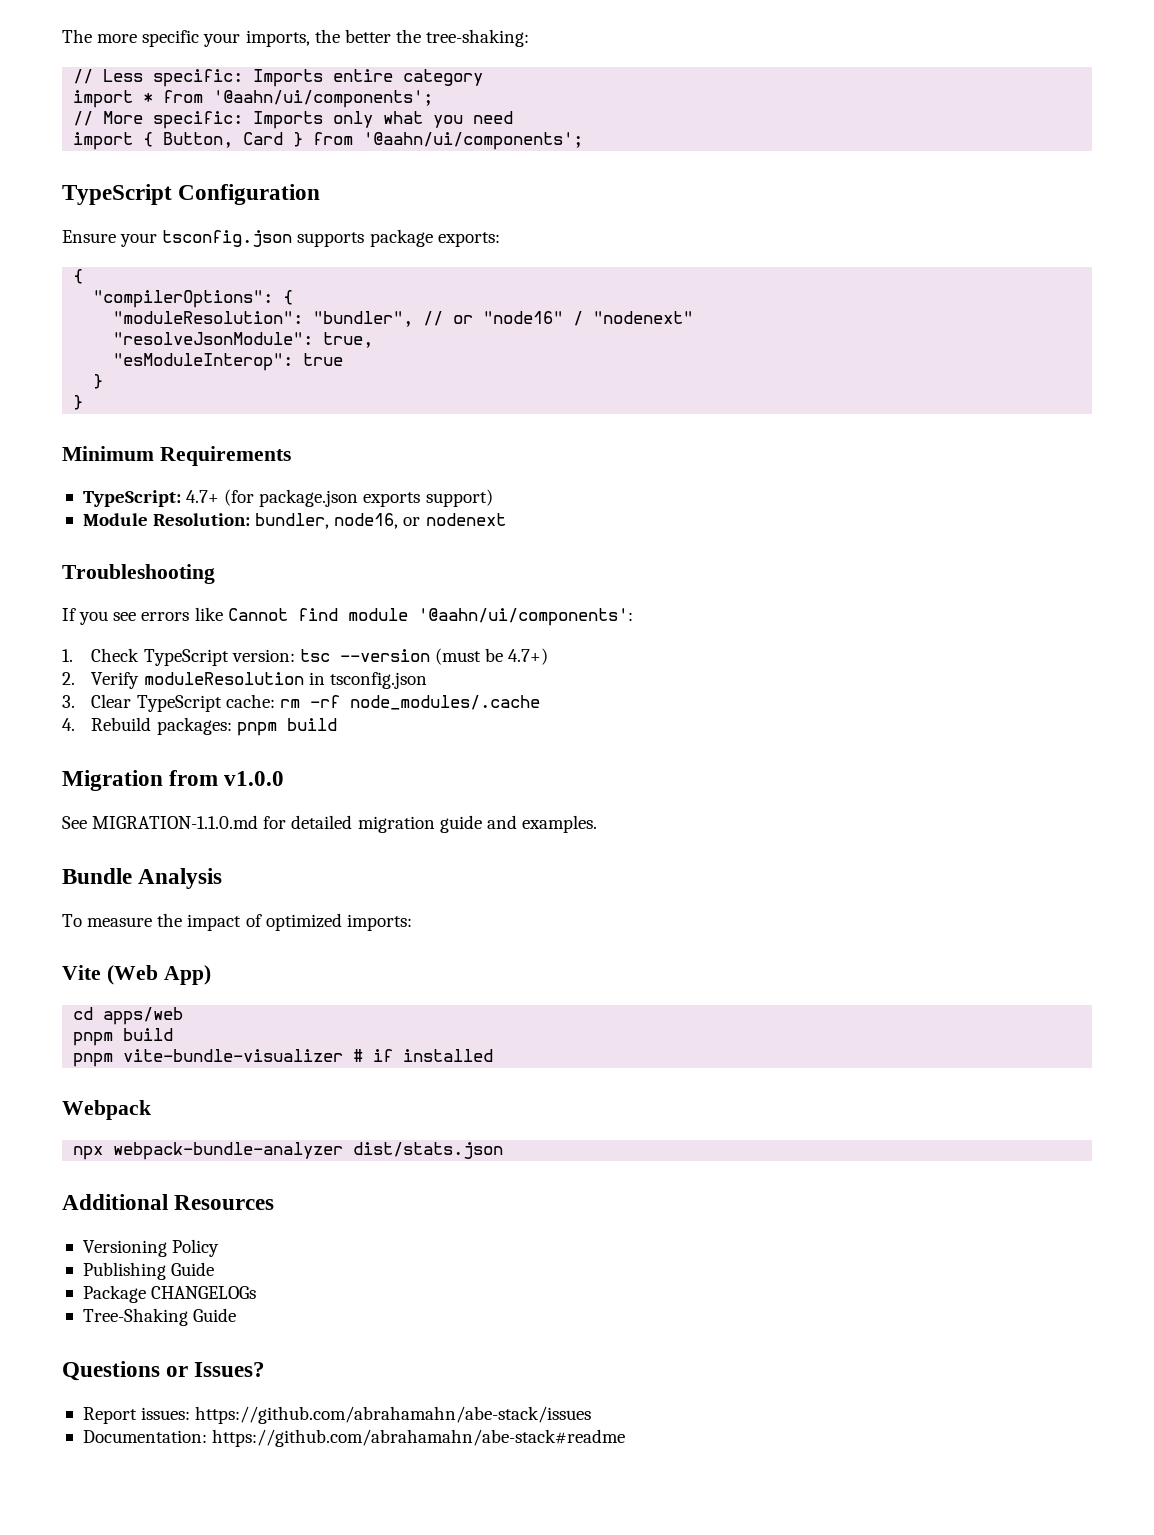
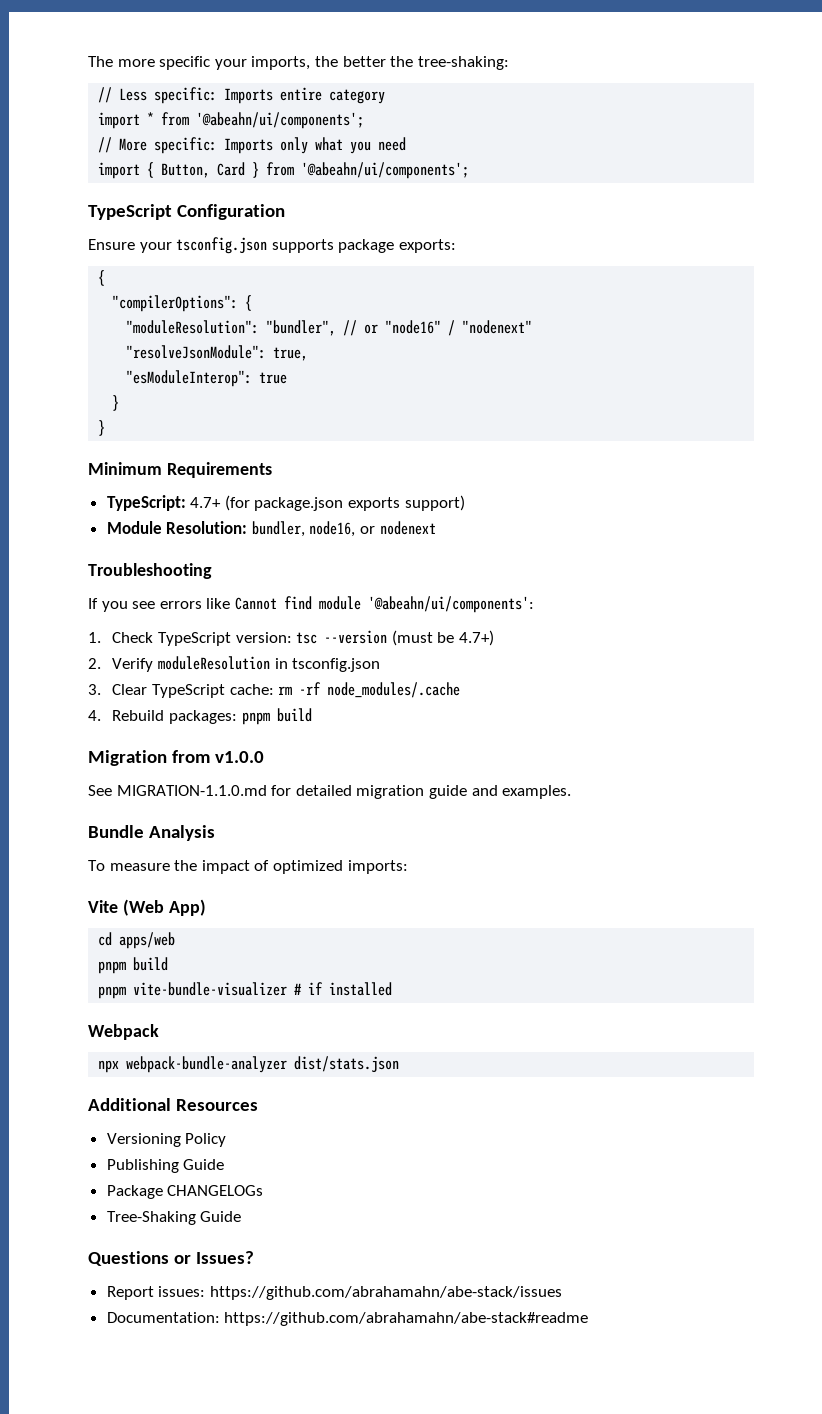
- import * from '@aahn/ui/components';
+ import * from '@abeahn/ui/components';
- import { Button, Card } from '@aahn/ui/components';
+ import { Button, Card } from '@abeahn/ui/components';
- If you see errors like Cannot find module '@aahn/ui/components':
+ If you see errors like Cannot find module '@abeahn/ui/components':

